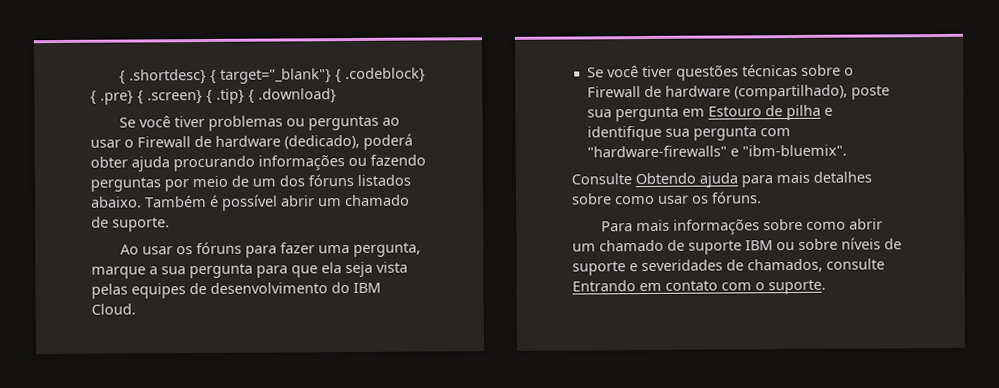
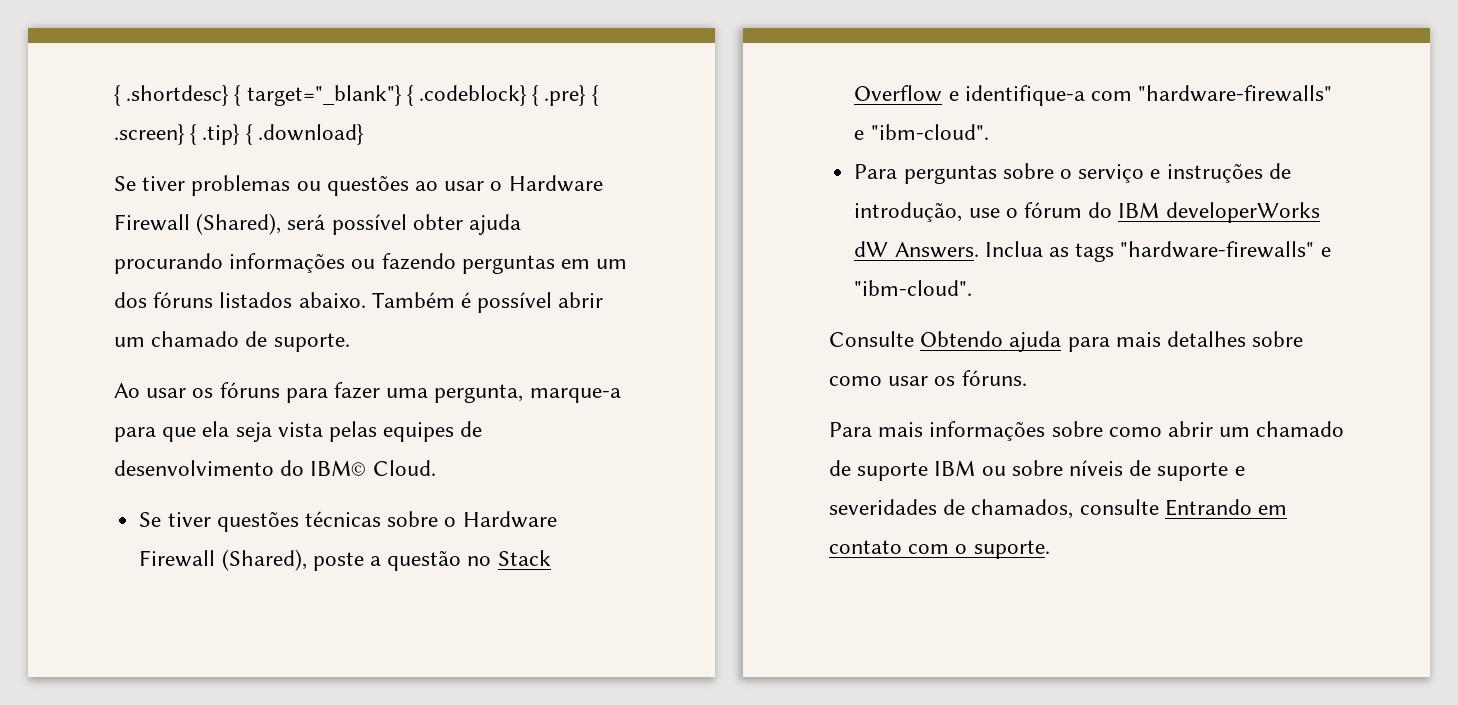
- Se você tiver problemas ou perguntas ao usar o Firewall de hardware (dedicado), poderá obter ajuda procurando informações ou fazendo perguntas por meio de um dos fóruns listados abaixo.
+ Se tiver problemas ou questões ao usar o Hardware Firewall (Shared), será possível obter ajuda procurando informações ou fazendo perguntas em um dos fóruns listados abaixo.
- Ao usar os fóruns para fazer uma pergunta, marque a sua pergunta para que ela seja vista pelas equipes de desenvolvimento do IBM Cloud.
+ Ao usar os fóruns para fazer uma pergunta, marque-a para que ela seja vista pelas equipes de desenvolvimento do IBM© Cloud.
- Se você tiver questões técnicas sobre o Firewall de hardware (compartilhado), poste sua pergunta em Estouro de pilha e identifique sua pergunta com "hardware-firewalls" e "ibm-bluemix".
+ Se tiver questões técnicas sobre o Hardware Firewall (Shared), poste a questão no Stack Overflow e identifique-a com "hardware-firewalls" e "ibm-cloud".
+ Para perguntas sobre o serviço e instruções de introdução, use o fórum do IBM developerWorks dW Answers. Inclua as tags "hardware-firewalls" e "ibm-cloud".

